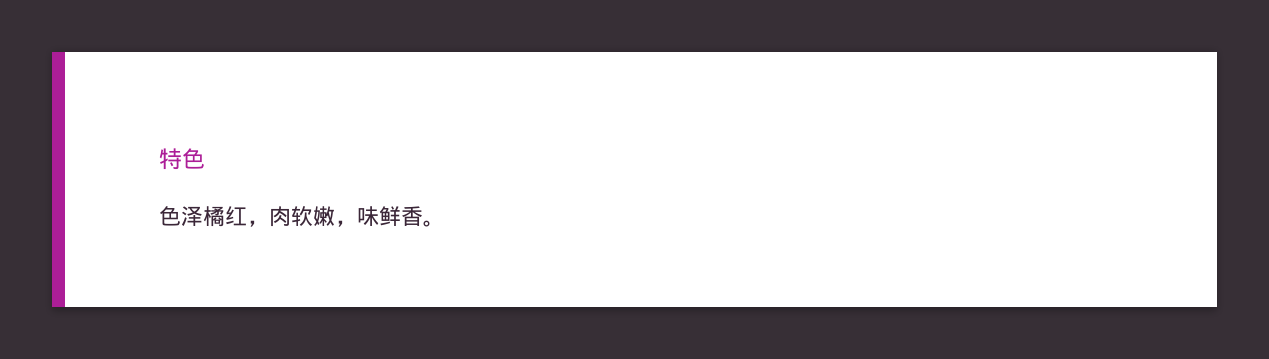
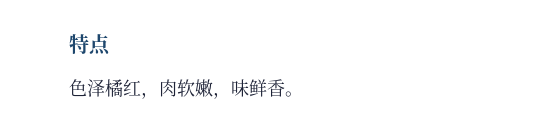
- 特色
+ 特点

